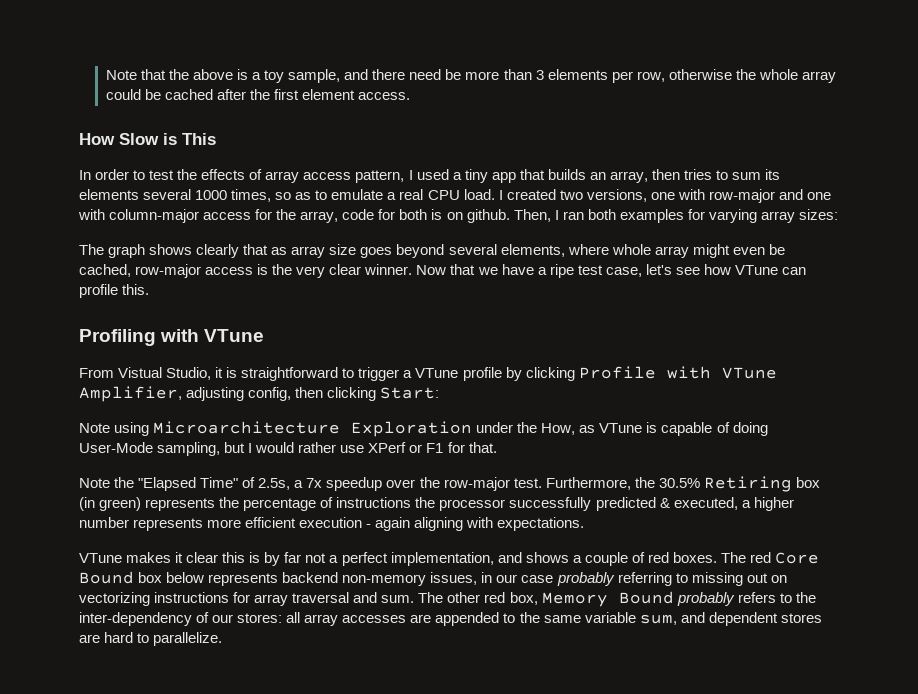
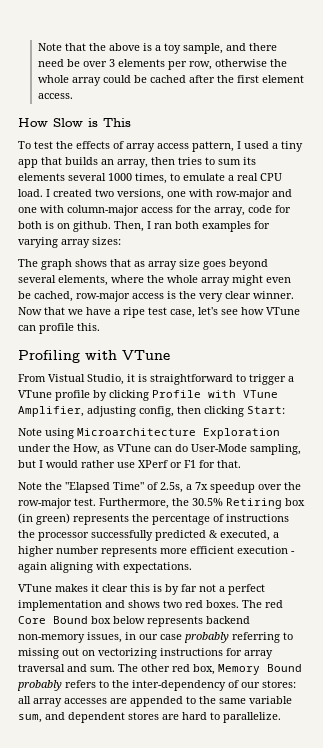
- Note that the above is a toy sample, and there need be more than 3 elements per row, otherwise the whole array could be cached after the first element access.
+ Note that the above is a toy sample, and there need be over 3 elements per row, otherwise the whole array could be cached after the first element access.
- In order to test the effects of array access pattern, I used a tiny app that builds an array, then tries to sum its elements several 1000 times, so as to emulate a real CPU load.
+ To test the effects of array access pattern, I used a tiny app that builds an array, then tries to sum its elements several 1000 times, to emulate a real CPU load.
- The graph shows clearly that as array size goes beyond several elements, where whole array might even be cached, row-major access is the very clear winner.
+ The graph shows that as array size goes beyond several elements, where the whole array might even be cached, row-major access is the very clear winner.
- Note using Microarchitecture Exploration under the How, as VTune is capable of doing User-Mode sampling, but I would rather use XPerf or F1 for that.
+ Note using Microarchitecture Exploration under the How, as VTune can do User-Mode sampling, but I would rather use XPerf or F1 for that.
- VTune makes it clear this is by far not a perfect implementation, and shows a couple of red boxes.
+ VTune makes it clear this is by far not a perfect implementation and shows two red boxes.

